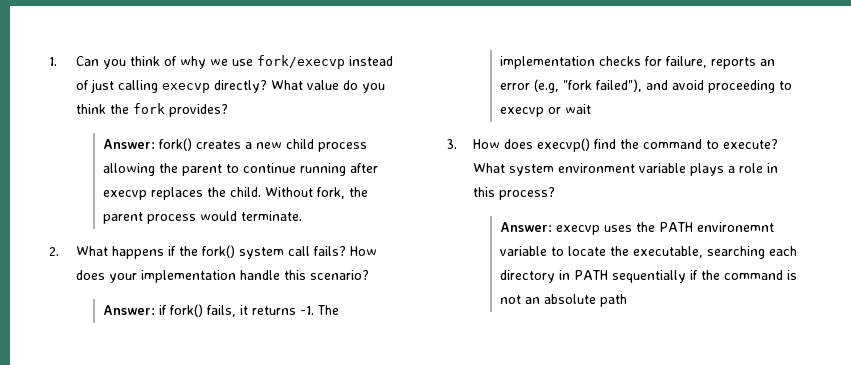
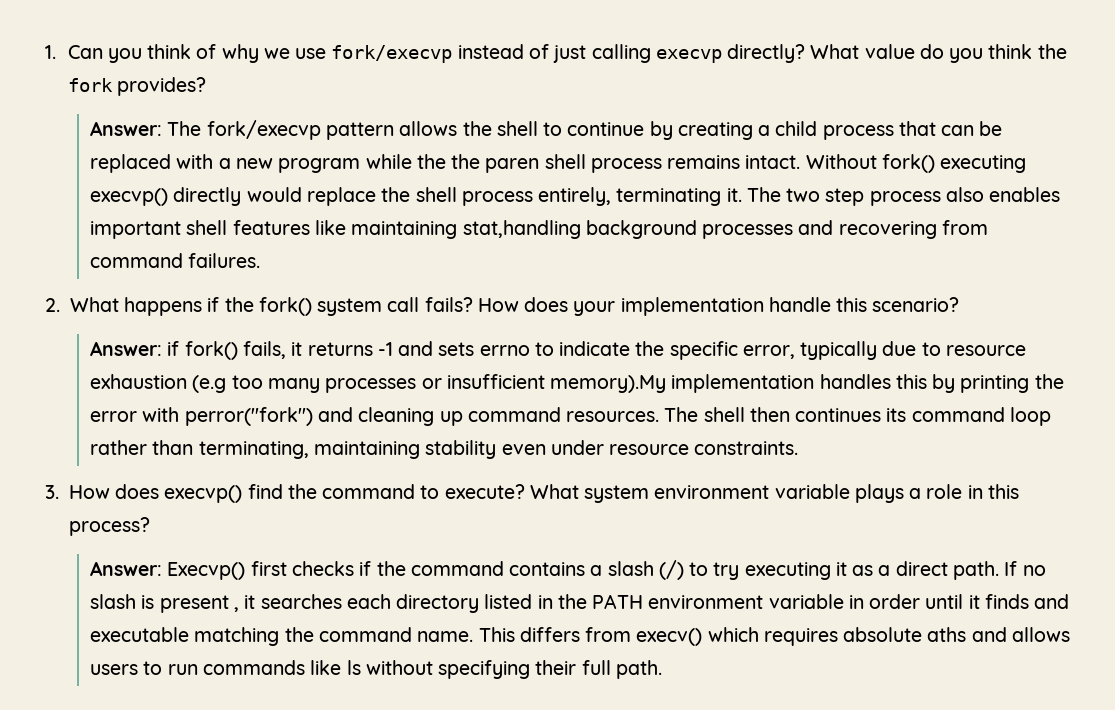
- Answer: fork() creates a new child process allowing the parent to continue running after execvp replaces the child. Without fork, the parent process would terminate.
+ Answer: The fork/execvp pattern allows the shell to continue by creating a child process that can be replaced with a new program while the the paren shell process remains intact. Without fork() executing execvp() directly would replace the shell process entirely, terminating it. The two step process also enables important shell features like maintaining stat,handling background processes and recovering from command failures.
- Answer: if fork() fails, it returns -1. The implementation checks for failure, reports an error (e.g, "fork failed"), and avoid proceeding to execvp or wait
+ Answer: if fork() fails, it returns -1 and sets errno to indicate the specific error, typically due to resource exhaustion (e.g too many processes or insufficient memory).My implementation handles this by printing the error with perror("fork") and cleaning up command resources. The shell then continues its command loop rather than terminating, maintaining stability even under resource constraints.
- Answer: execvp uses the PATH environemnt variable to locate the executable, searching each directory in PATH sequentially if the command is not an absolute path
+ Answer: Execvp() first checks if the command contains a slash (/) to try executing it as a direct path. If no slash is present , it searches each directory listed in the PATH environment variable in order until it finds and executable matching the command name. This differs from execv() which requires absolute aths and allows users to run commands like ls without specifying their full path.

